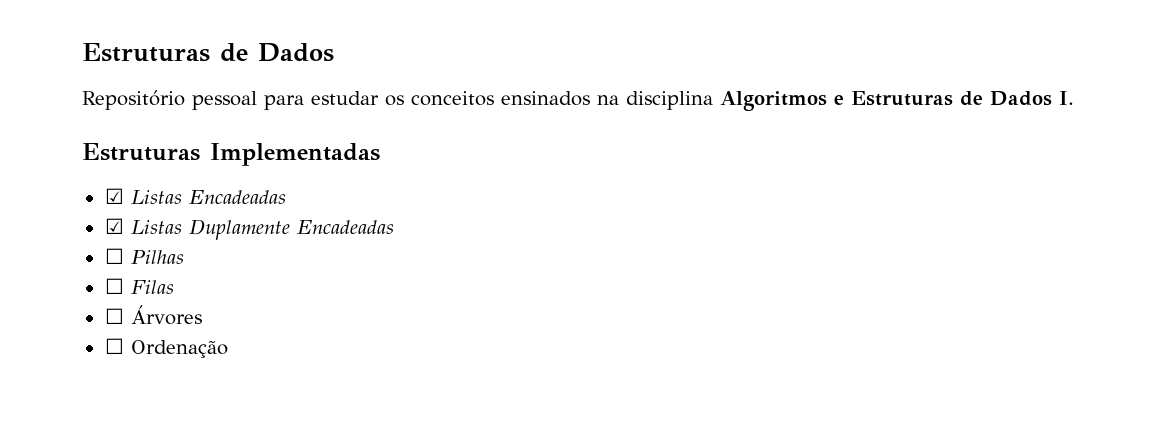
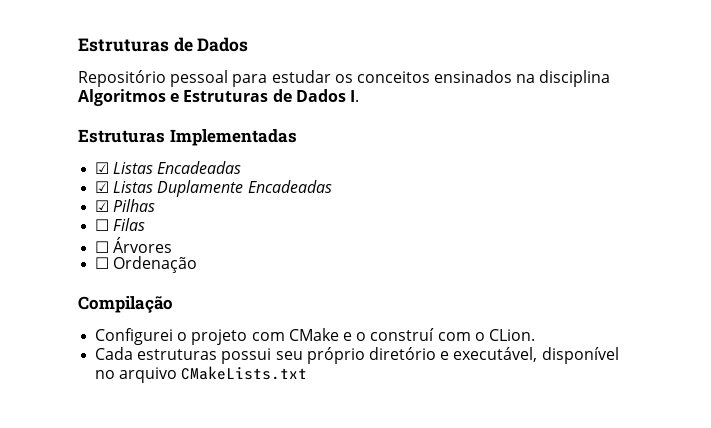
- ☐ Pilhas
+ ☑ Pilhas
+ Compilação
+ Configurei o projeto com CMake e o construí com o CLion.
+ Cada estruturas possui seu próprio diretório e executável, disponível no arquivo CMakeLists.txt

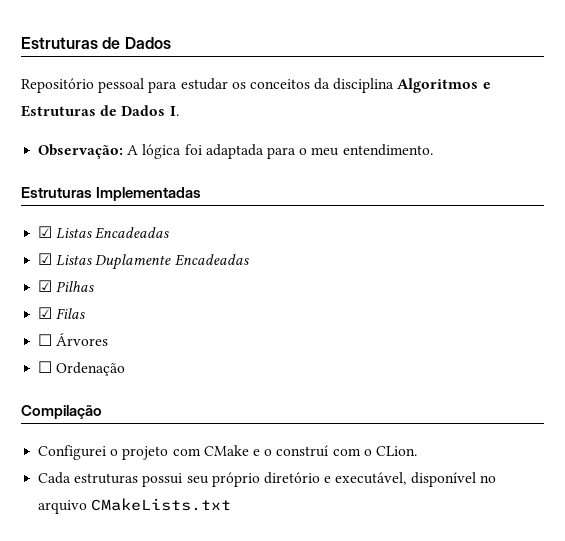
- Repositório pessoal para estudar os conceitos ensinados na disciplina Algoritmos e Estruturas de Dados I.
+ Repositório pessoal para estudar os conceitos da disciplina Algoritmos e Estruturas de Dados I.
+ Observação: A lógica foi adaptada para o meu entendimento.
- ☐ Filas
+ ☑ Filas

